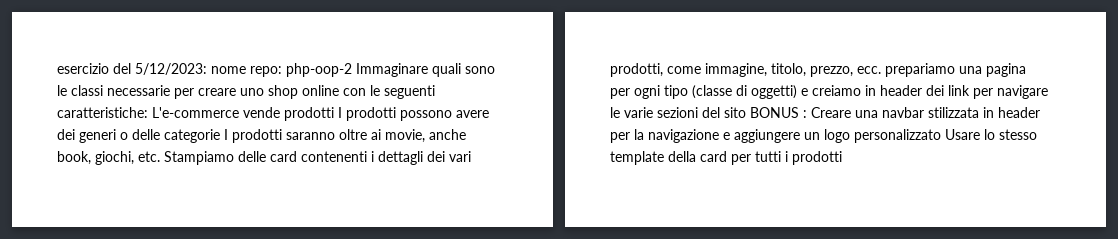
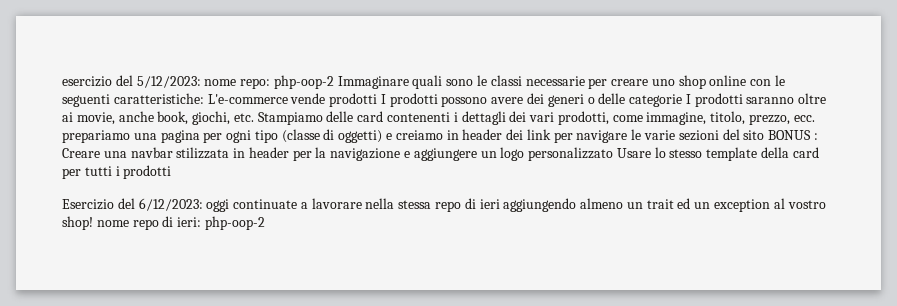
+ Esercizio del 6/12/2023: oggi continuate a lavorare nella stessa repo di ieri aggiungendo almeno un trait ed un exception al vostro shop! nome repo di ieri: php-oop-2

